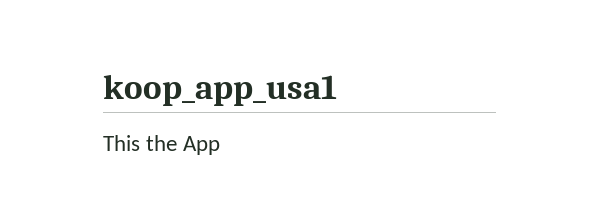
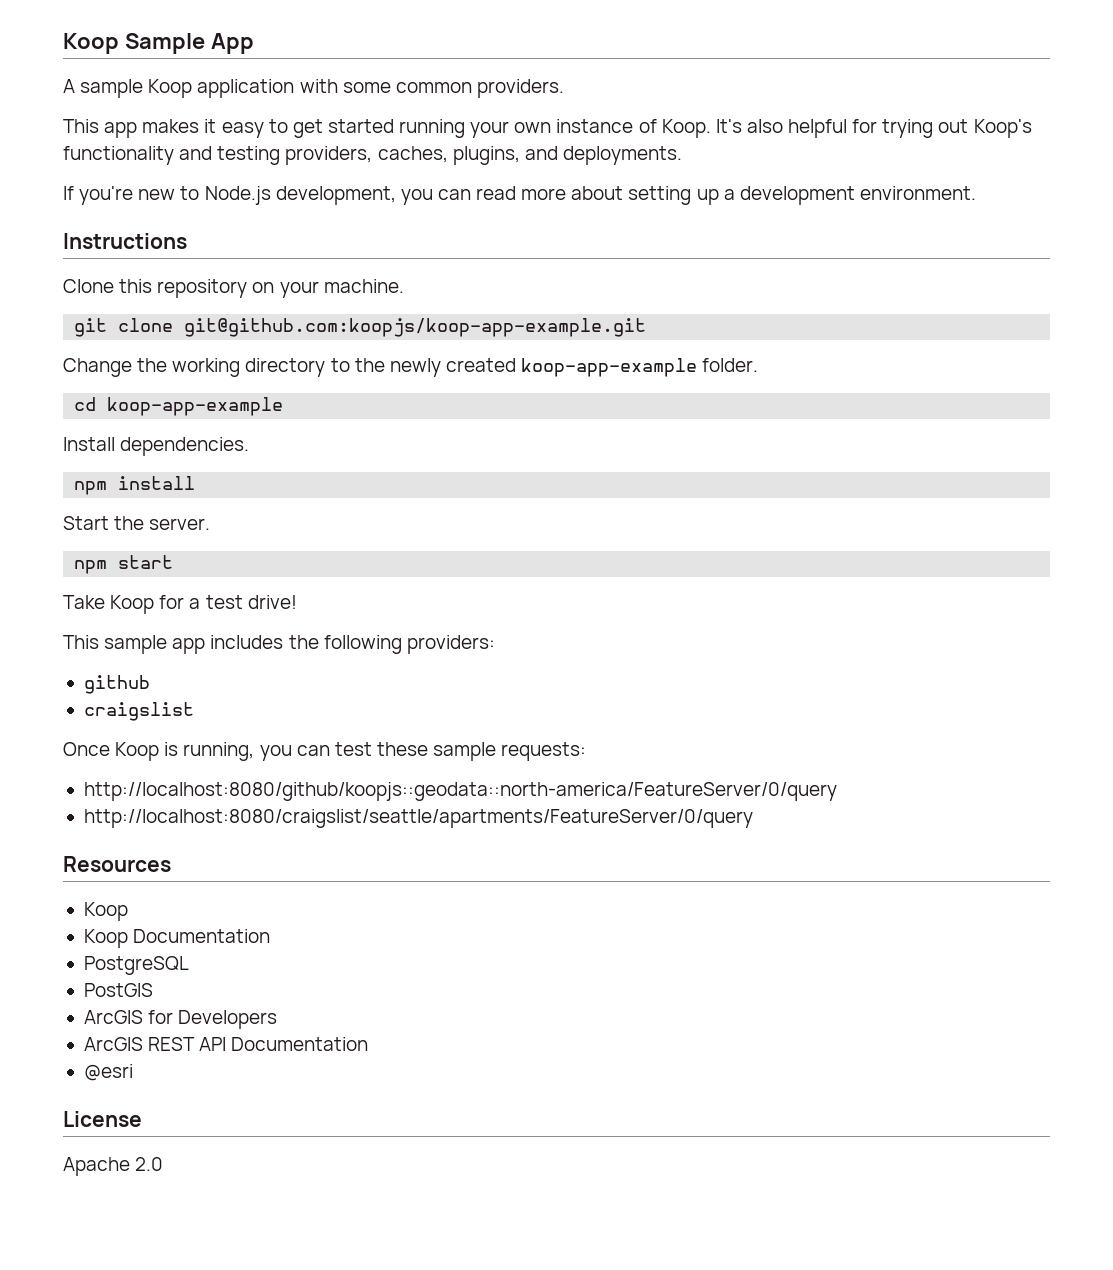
- koop_app_usa1
- This the App
+ Koop Sample App
+ A sample Koop application with some common providers.
+ This app makes it easy to get started running your own instance of Koop. It's also helpful for trying out Koop's functionality and testing providers, caches, plugins, and deployments.
+ If you're new to Node.js development, you can read more about setting up a development environment.
+ Instructions
+ Clone this repository on your machine.
+ git clone git@github.com:koopjs/koop-app-example.git
+ Change the working directory to the newly created koop-app-example folder.
+ cd koop-app-example
+ Install dependencies.
+ npm install
+ Start the server.
+ npm start
+ Take Koop for a test drive!
+ This sample app includes the following providers:
+ github
+ craigslist
+ Once Koop is running, you can test these sample requests:
+ http://localhost:8080/github/koopjs::geodata::north-america/FeatureServer/0/query
+ http://localhost:8080/craigslist/seattle/apartments/FeatureServer/0/query
+ Resources
+ Koop
+ Koop Documentation
+ PostgreSQL
+ PostGIS
+ ArcGIS for Developers
+ ArcGIS REST API Documentation
+ @esri
+ License
+ Apache 2.0

